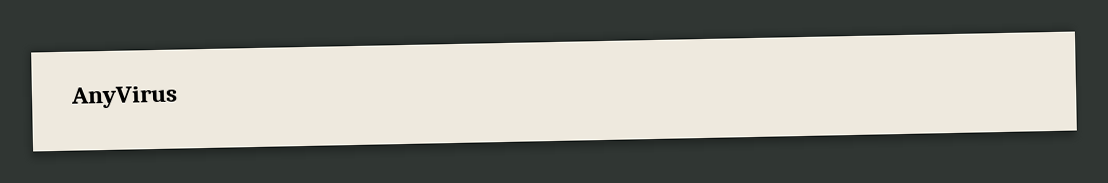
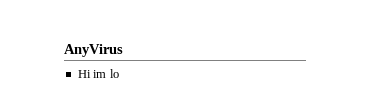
+ Hi im lo

